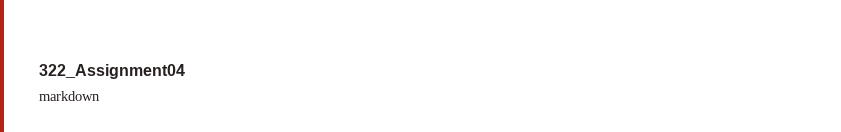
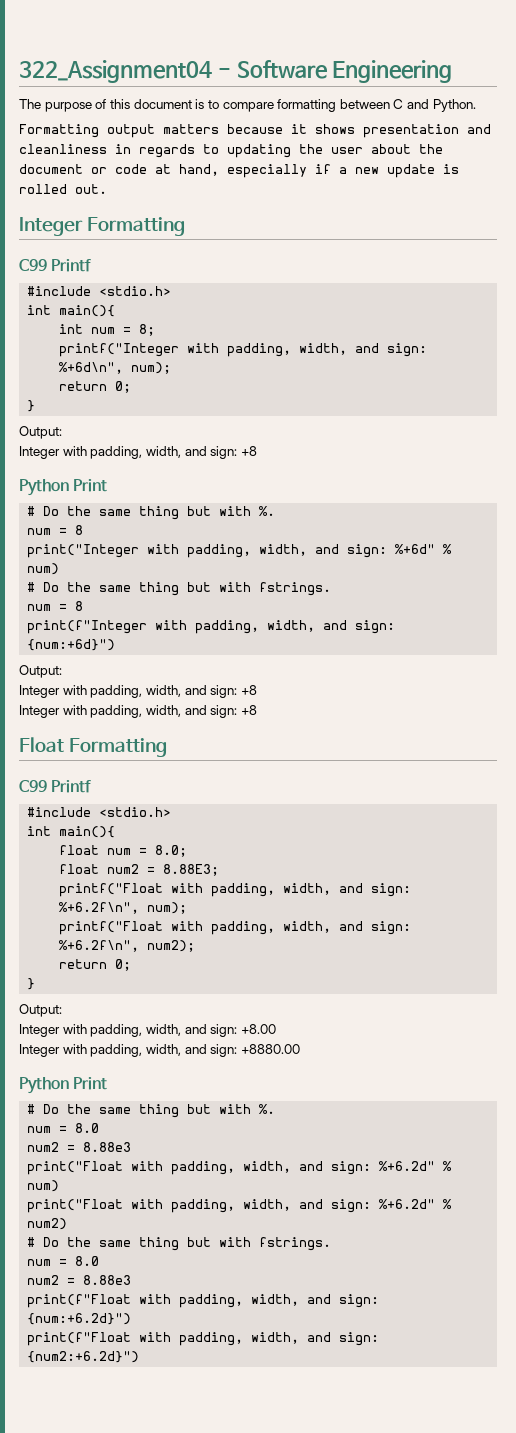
- 322_Assignment04
- markdown
+ 322_Assignment04 - Software Engineering
+ The purpose of this document is to compare formatting between C and Python.
+ Formatting output matters because it shows presentation and cleanliness in regards to updating the user about the document or code at hand, especially if a new update is rolled out.
+ Integer Formatting
+ C99 Printf
+ #include <stdio.h>
+ int main(){
+ int num = 8;
+ printf("Integer with padding, width, and sign: %+6d\n", num);
+ return 0;
+ }
+ Output:
+ Integer with padding, width, and sign: +8
+ Python Print
+ # Do the same thing but with %.
+ num = 8
+ print("Integer with padding, width, and sign: %+6d" % num)
+ # Do the same thing but with fstrings.
+ num = 8
+ print(f"Integer with padding, width, and sign: {num:+6d}")
+ Output:
+ Integer with padding, width, and sign: +8
+ Integer with padding, width, and sign: +8
+ Float Formatting
+ C99 Printf
+ #include <stdio.h>
+ int main(){
+ float num = 8.0;
+ float num2 = 8.88E3;
+ printf("Float with padding, width, and sign: %+6.2f\n", num);
+ printf("Float with padding, width, and sign: %+6.2f\n", num2);
+ return 0;
+ }
+ Output:
+ Integer with padding, width, and sign: +8.00
+ Integer with padding, width, and sign: +8880.00
+ Python Print
+ # Do the same thing but with %.
+ num = 8.0
+ num2 = 8.88e3
+ print("Float with padding, width, and sign: %+6.2d" % num)
+ print("Float with padding, width, and sign: %+6.2d" % num2)
+ # Do the same thing but with fstrings.
+ num = 8.0
+ num2 = 8.88e3
+ print(f"Float with padding, width, and sign: {num:+6.2d}")
+ print(f"Float with padding, width, and sign: {num2:+6.2d}")

